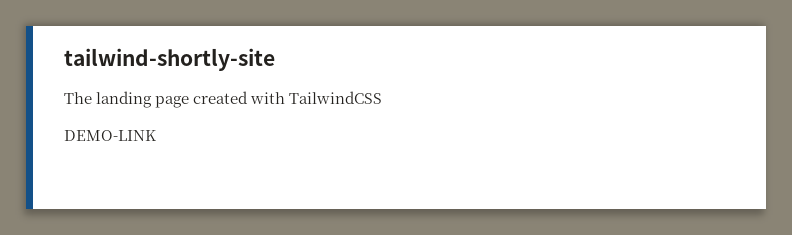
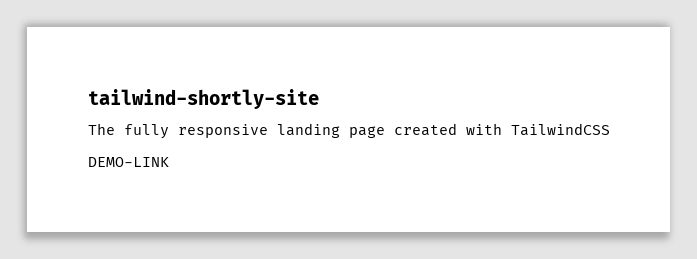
- The landing page created with TailwindCSS
+ The fully responsive landing page created with TailwindCSS

